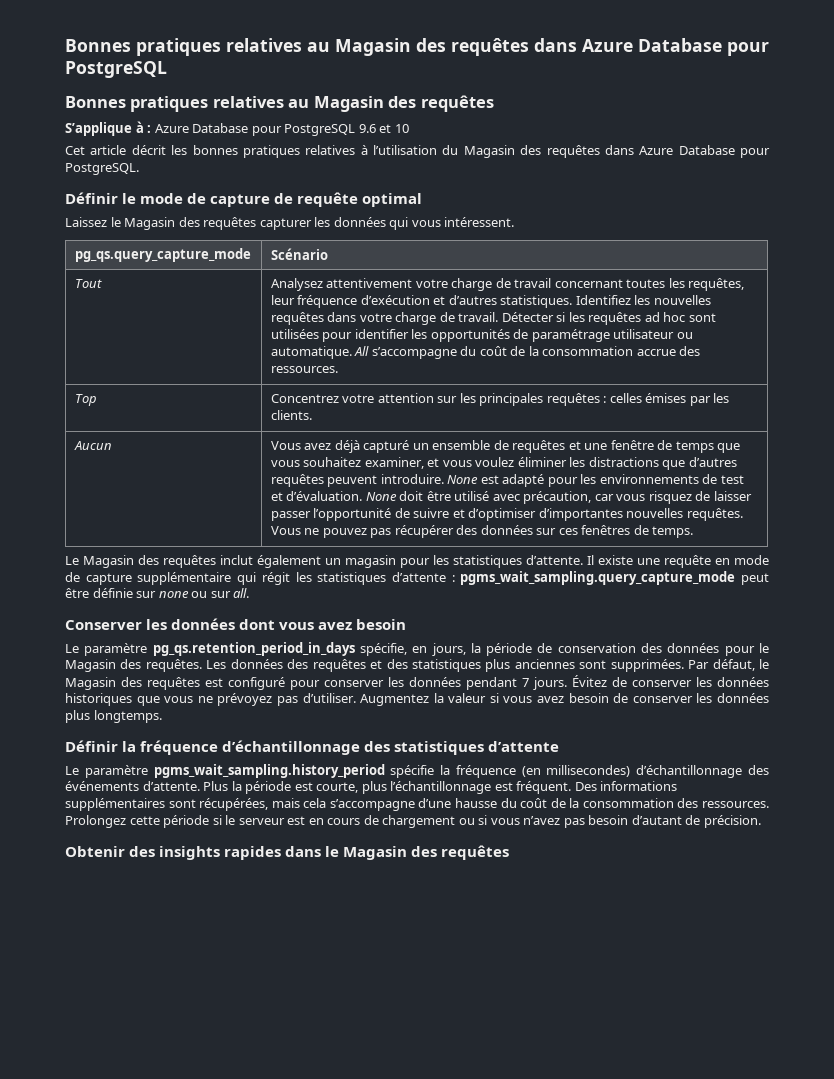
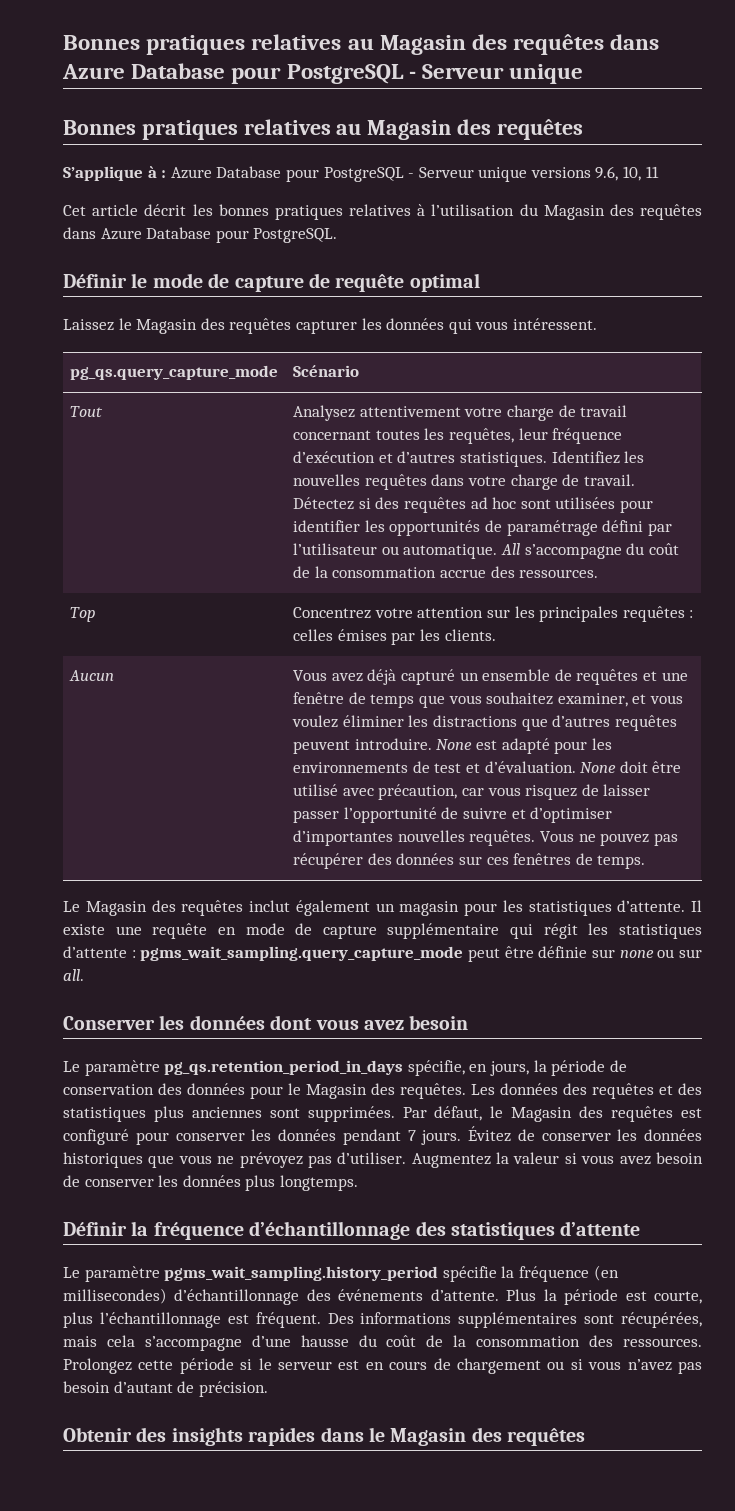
- Bonnes pratiques relatives au Magasin des requêtes dans Azure Database pour PostgreSQL
+ Bonnes pratiques relatives au Magasin des requêtes dans Azure Database pour PostgreSQL - Serveur unique
- S’applique à : Azure Database pour PostgreSQL 9.6 et 10
+ S’applique à : Azure Database pour PostgreSQL - Serveur unique versions 9.6, 10, 11
- Détecter si les requêtes ad hoc sont utilisées pour identifier les opportunités de paramétrage utilisateur ou automatique.
+ Détectez si des requêtes ad hoc sont utilisées pour identifier les opportunités de paramétrage défini par l’utilisateur ou automatique.

